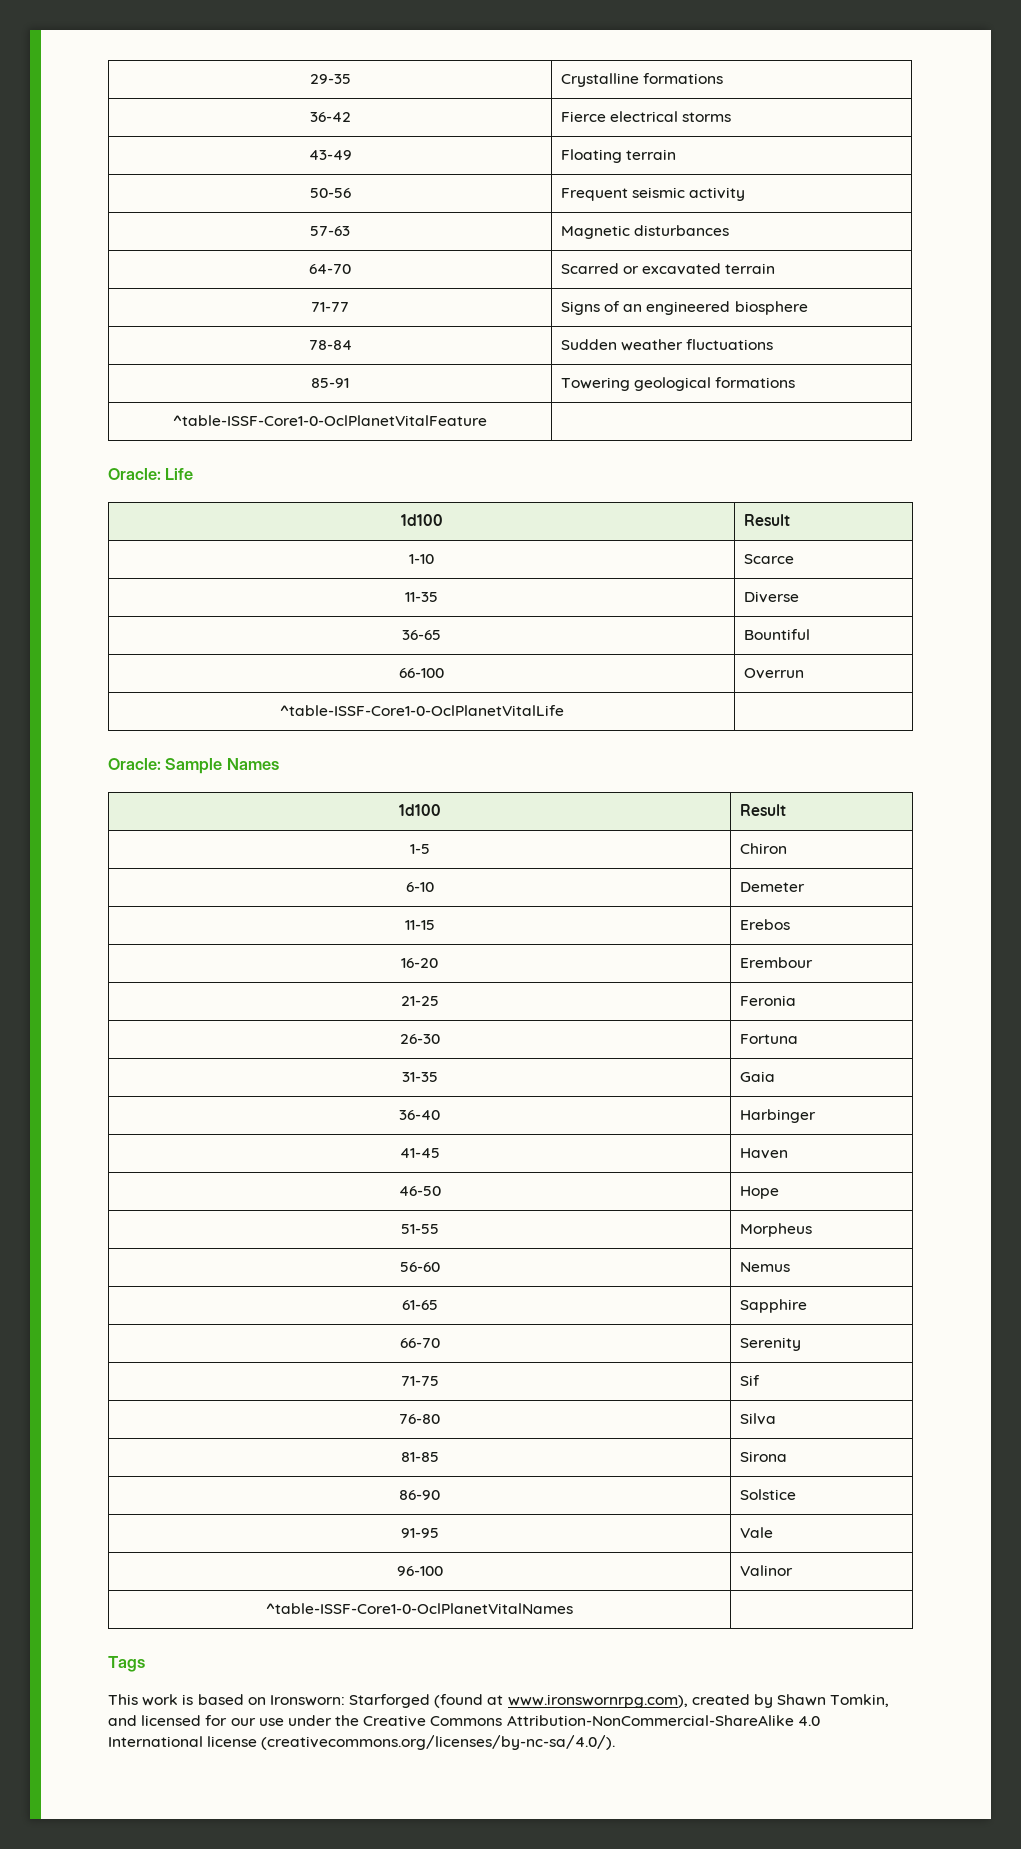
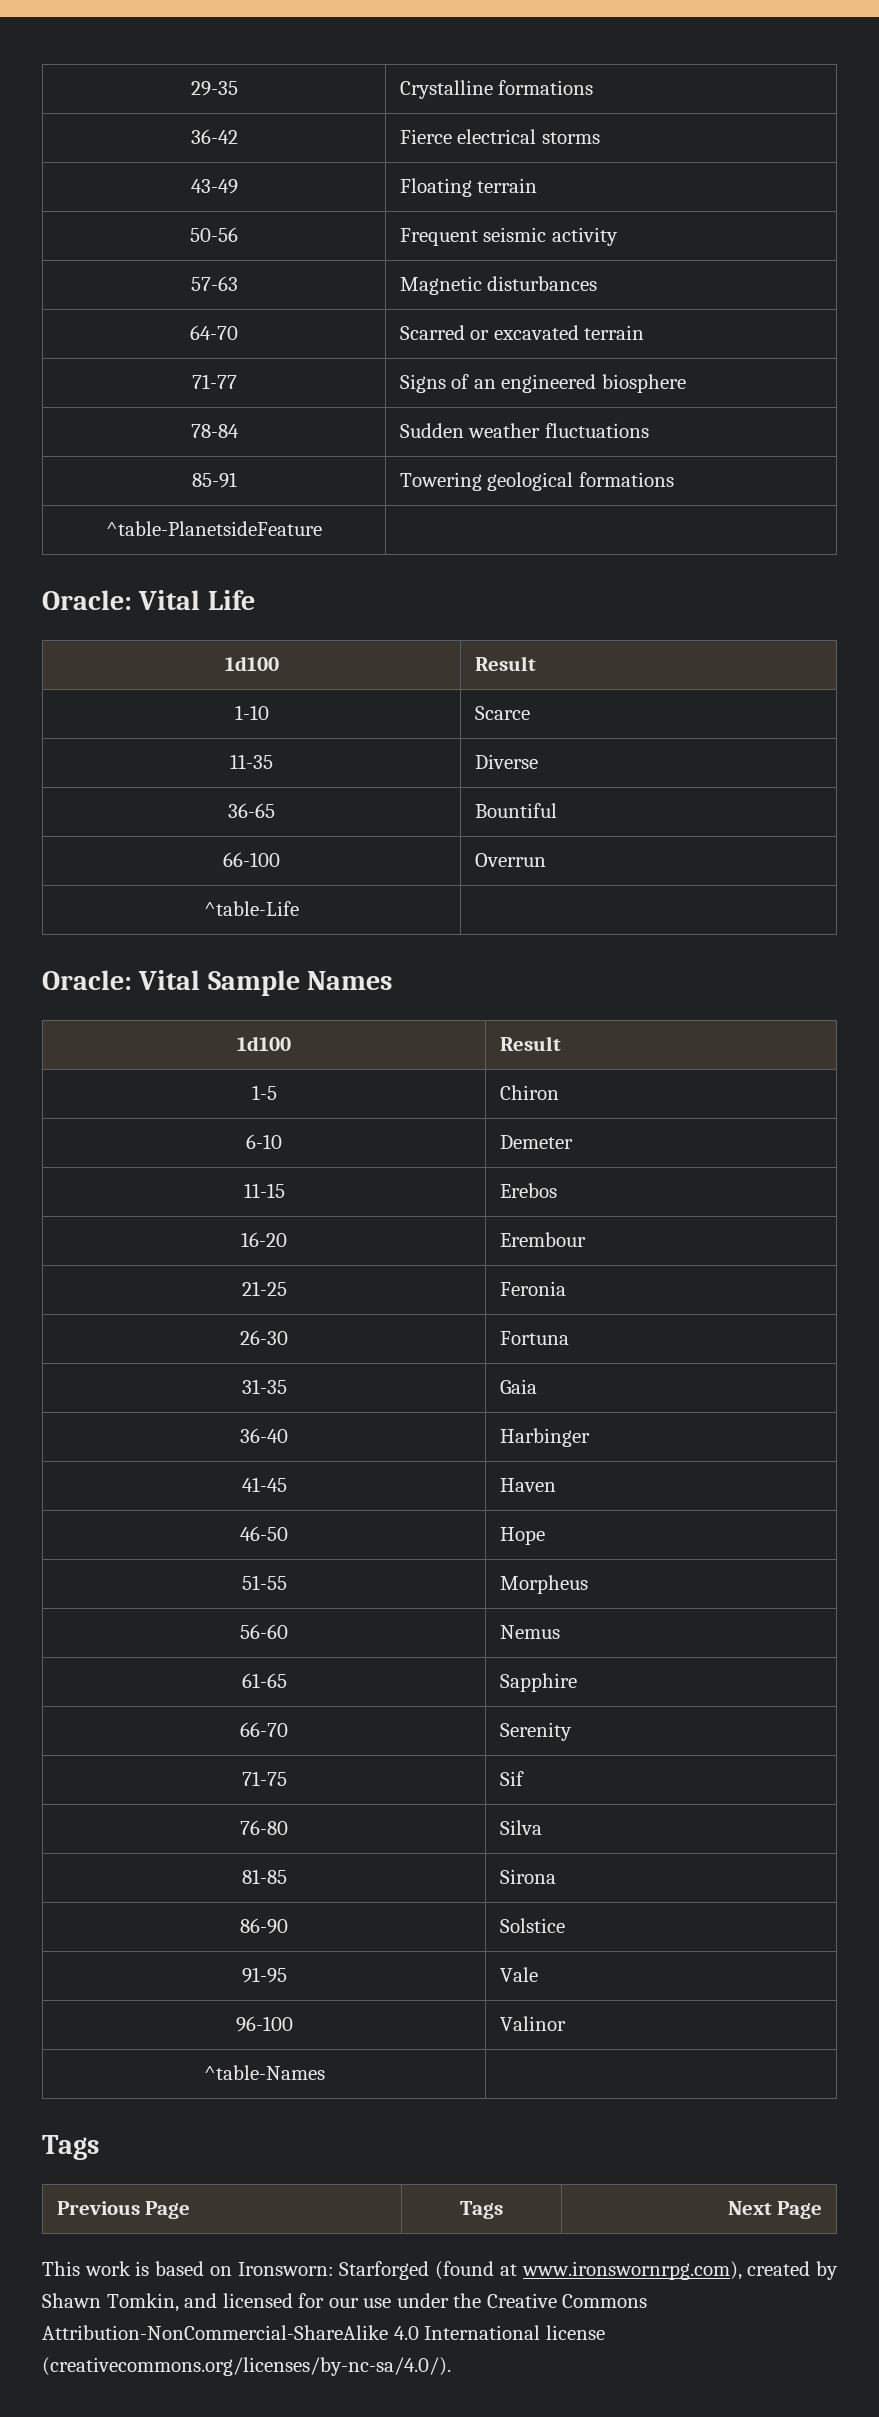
- ^table-ISSF-Core1-0-OclPlanetVitalFeature |
- Oracle: Life
+ ^table-PlanetsideFeature |
+ Oracle: Vital Life
- ^table-ISSF-Core1-0-OclPlanetVitalLife |
- Oracle: Sample Names
+ ^table-Life |
+ Oracle: Vital Sample Names
- ^table-ISSF-Core1-0-OclPlanetVitalNames |
+ ^table-Names |
  Tags
+ Previous Page | Tags | Next Page

